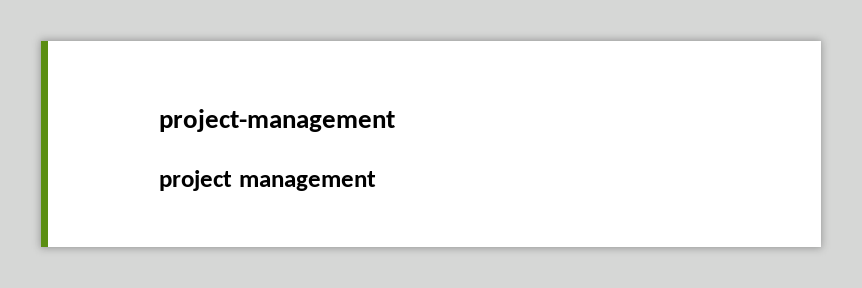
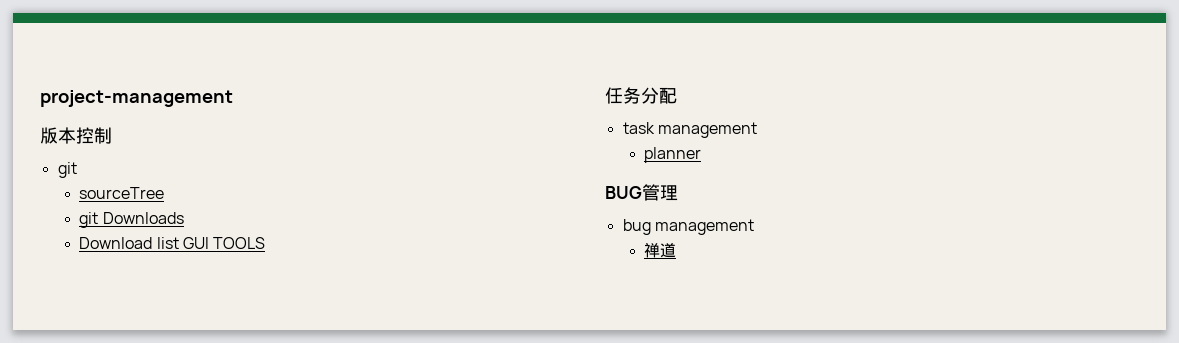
- project management
+ 版本控制
+ git
+ sourceTree
+ git Downloads
+ Download list GUI TOOLS
+ 任务分配
+ task management
+ planner
+ BUG管理
+ bug management
+ 禅道

